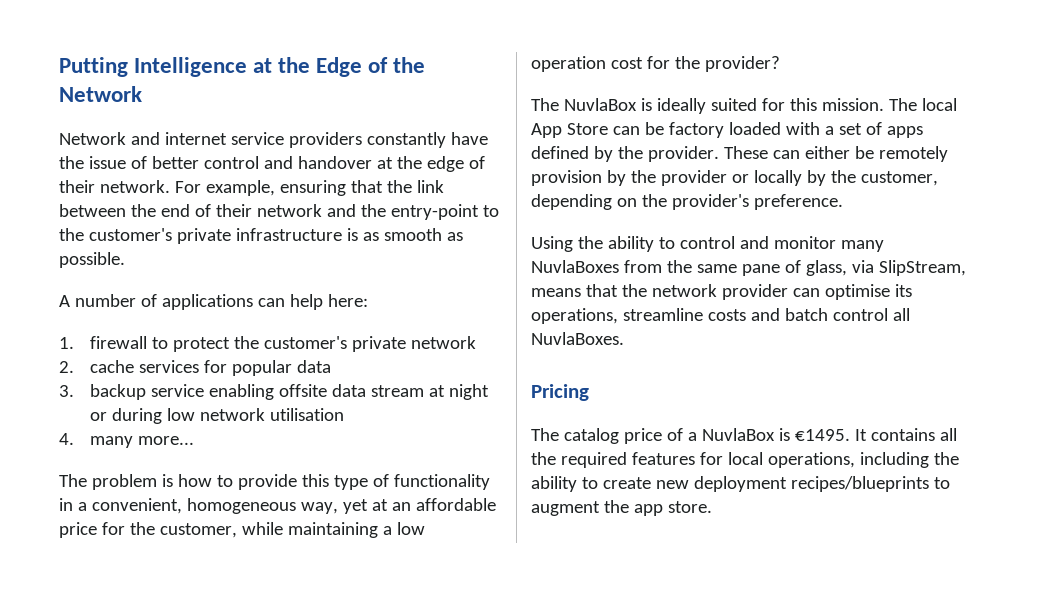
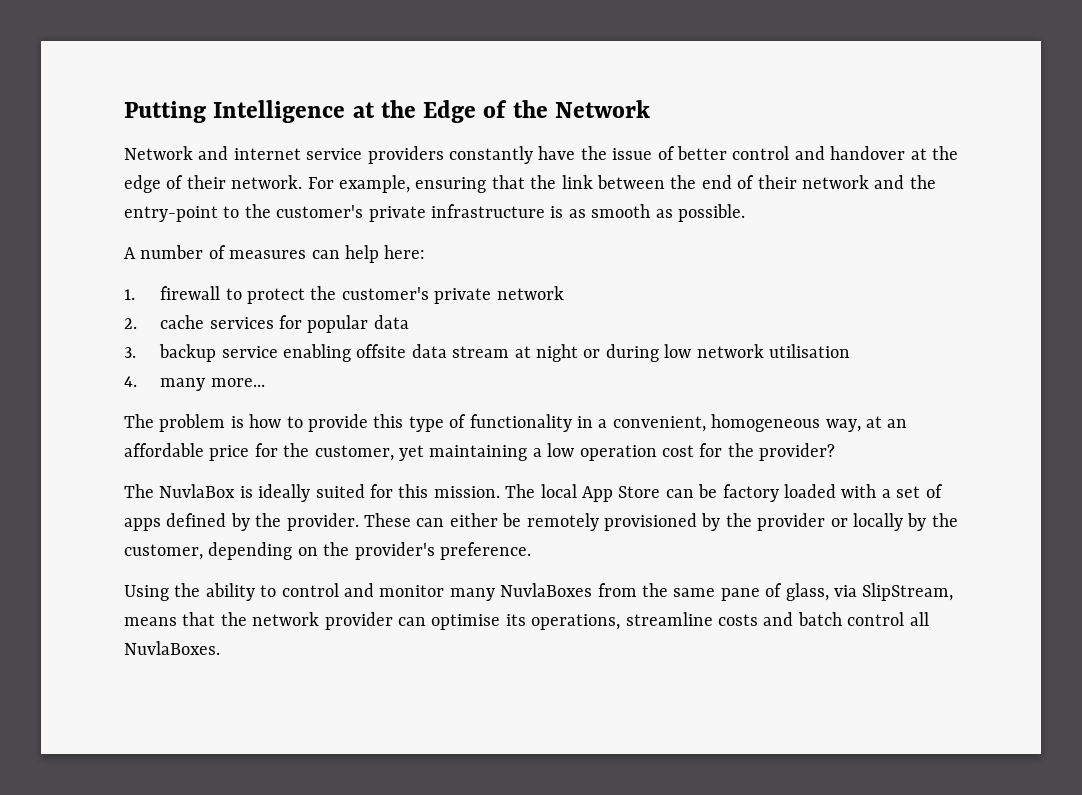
- A number of applications can help here:
+ A number of measures can help here:
- The problem is how to provide this type of functionality in a convenient, homogeneous way, yet at an affordable price for the customer, while maintaining a low operation cost for the provider?
+ The problem is how to provide this type of functionality in a convenient, homogeneous way, at an affordable price for the customer, yet maintaining a low operation cost for the provider?
- These can either be remotely provision by the provider or locally by the customer, depending on the provider's preference.
+ These can either be remotely provisioned by the provider or locally by the customer, depending on the provider's preference.
- Pricing
- The catalog price of a NuvlaBox is €1495. It contains all the required features for local operations, including the ability to create new deployment recipes/blueprints to augment the app store.

